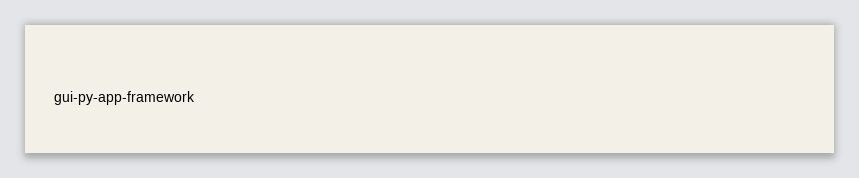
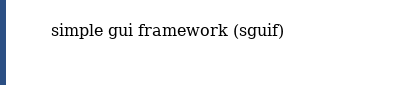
- gui-py-app-framework
+ simple gui framework (sguif)

